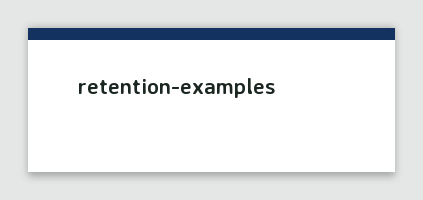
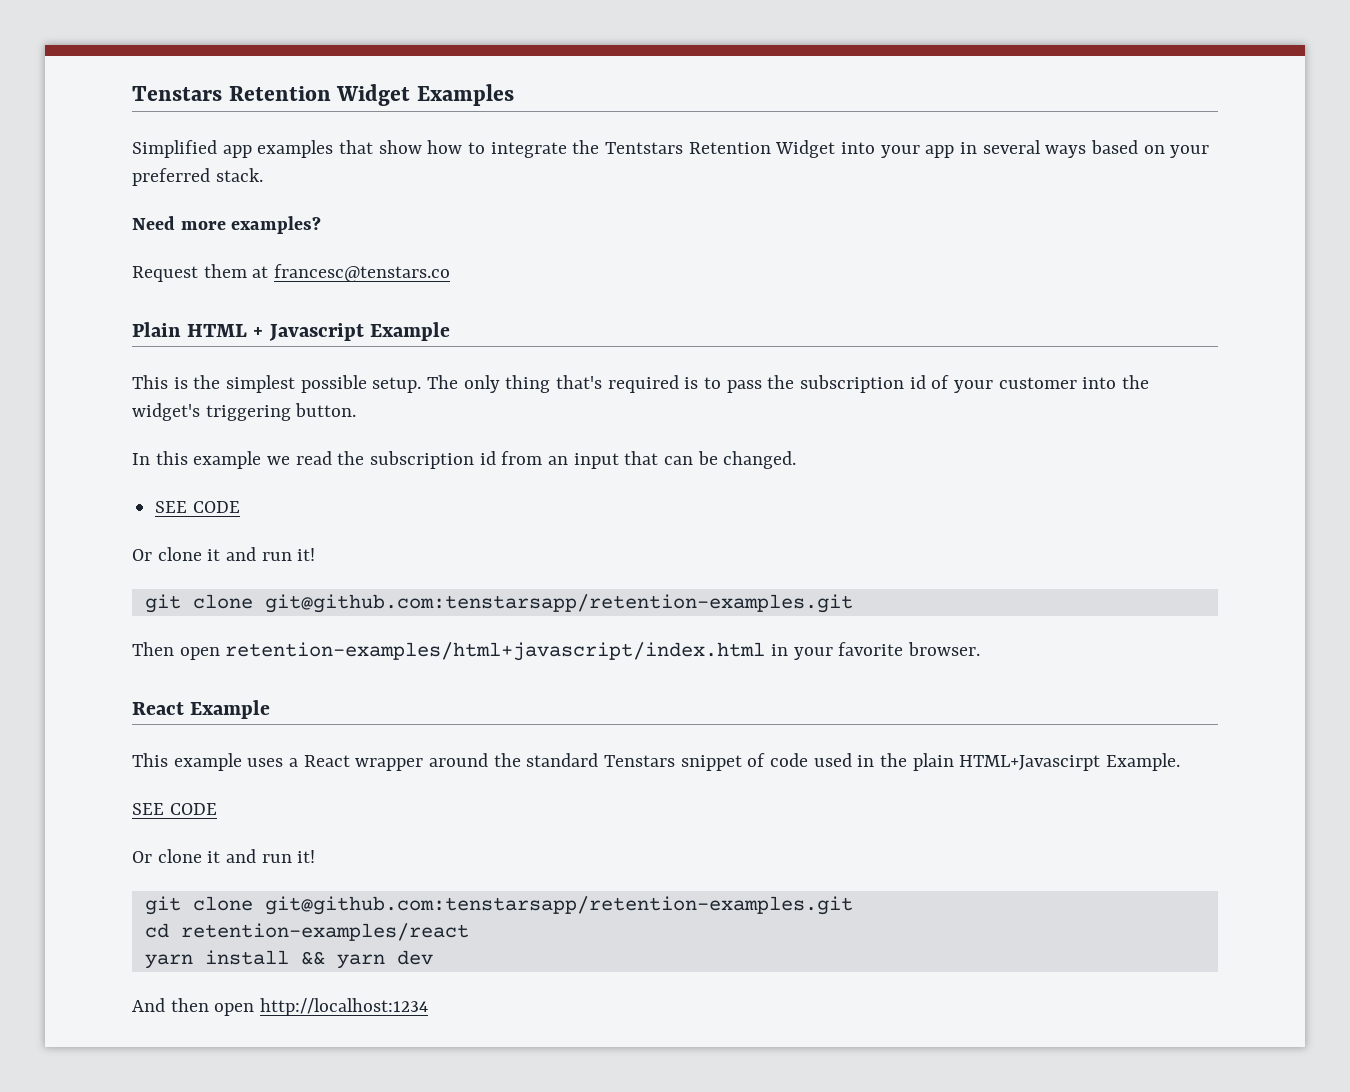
- retention-examples
+ Tenstars Retention Widget Examples
+ Simplified app examples that show how to integrate the Tentstars Retention Widget into your app in several ways based on your preferred stack.
+ Need more examples?
+ Request them at francesc@tenstars.co
+ Plain HTML + Javascript Example
+ This is the simplest possible setup. The only thing that's required is to pass the subscription id of your customer into the widget's triggering button.
+ In this example we read the subscription id from an input that can be changed.
+ SEE CODE
+ Or clone it and run it!
+ git clone git@github.com:tenstarsapp/retention-examples.git
+ Then open retention-examples/html+javascript/index.html in your favorite browser.
+ React Example
+ This example uses a React wrapper around the standard Tenstars snippet of code used in the plain HTML+Javascirpt Example.
+ SEE CODE
+ Or clone it and run it!
+ git clone git@github.com:tenstarsapp/retention-examples.git
+ cd retention-examples/react
+ yarn install && yarn dev
+ And then open http://localhost:1234

